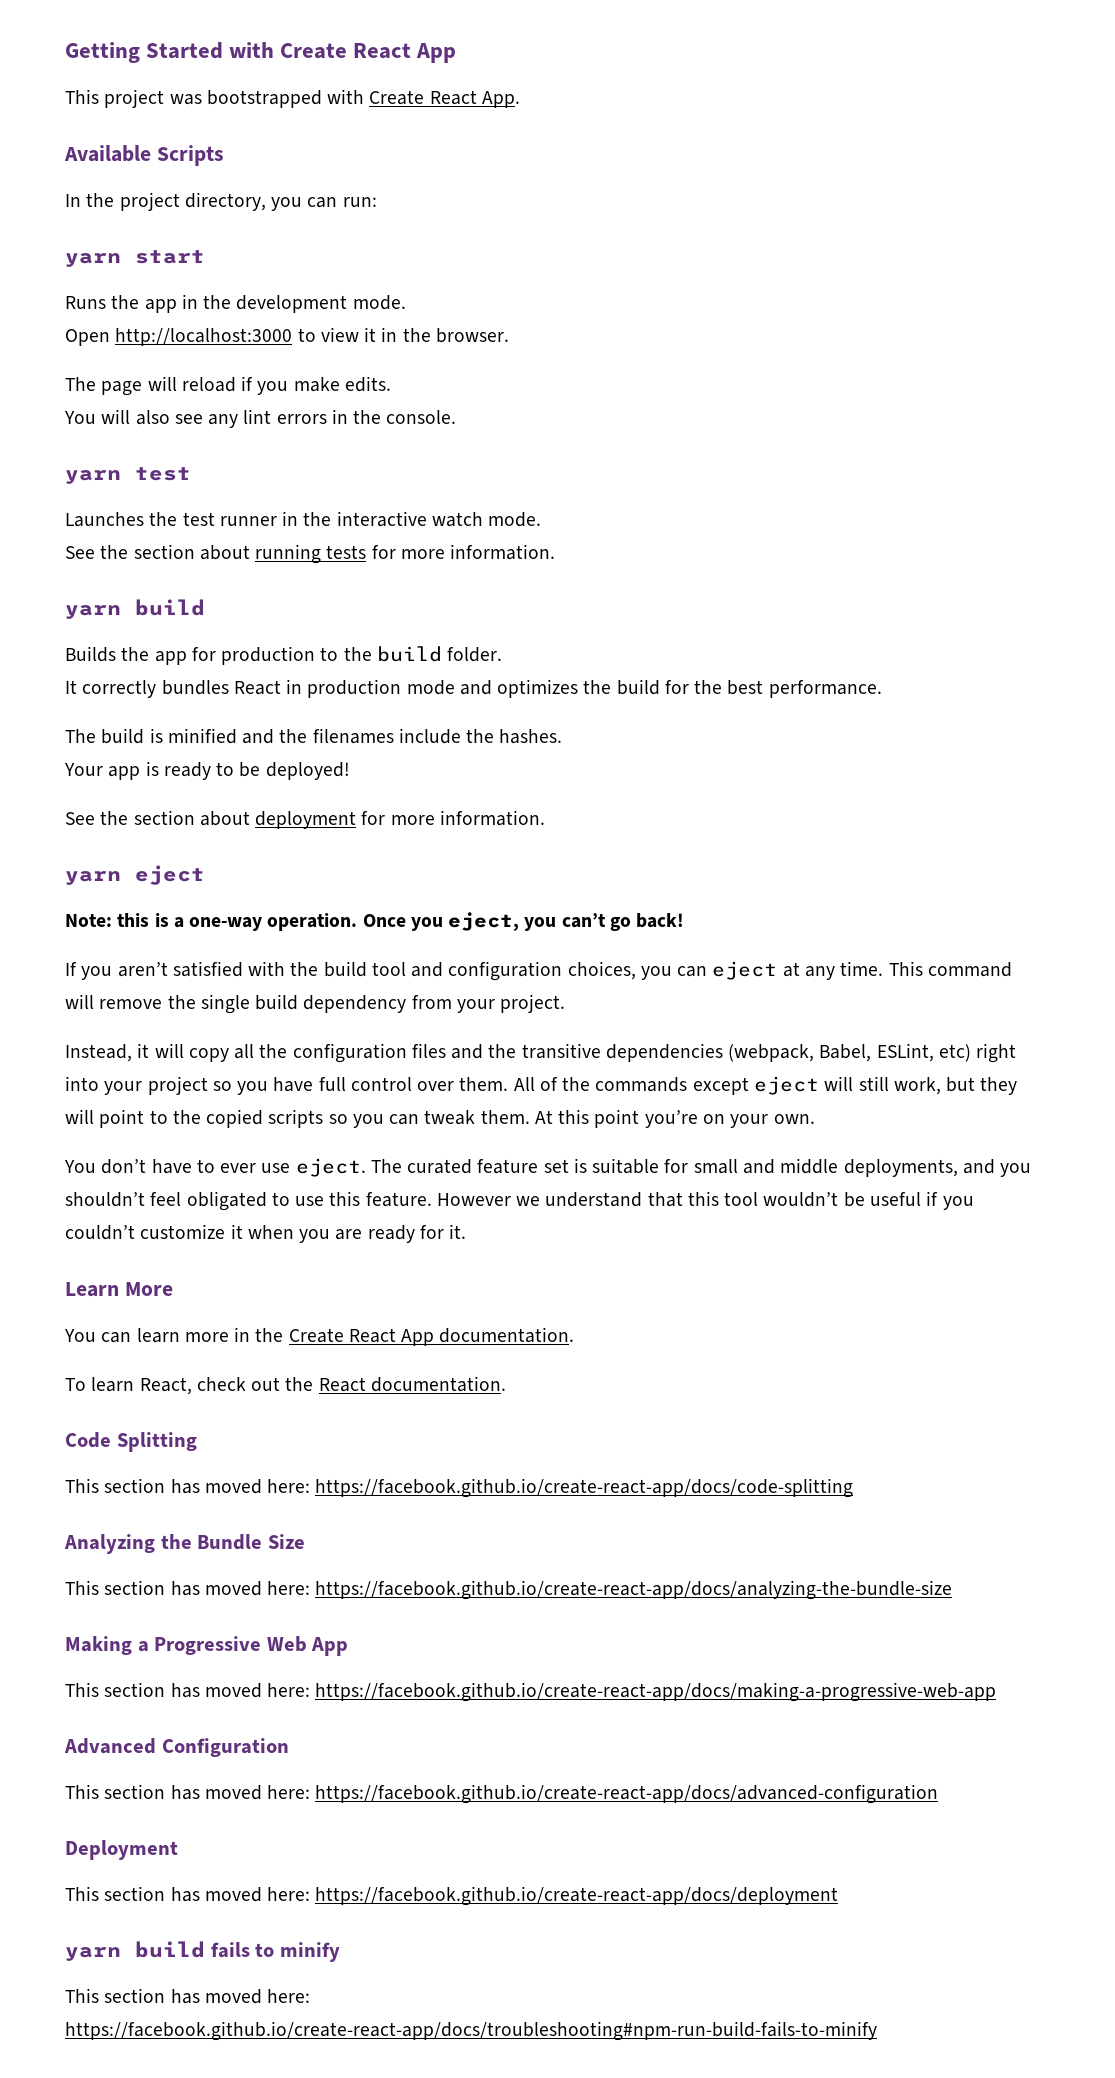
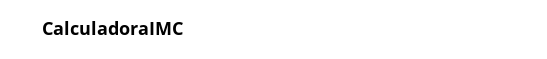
- Getting Started with Create React App
- This project was bootstrapped with Create React App.
- Available Scripts
- In the project directory, you can run:
- yarn start
- Runs the app in the development mode.
- Open http://localhost:3000 to view it in the browser.
- The page will reload if you make edits.
- You will also see any lint errors in the console.
- yarn test
- Launches the test runner in the interactive watch mode.
- See the section about running tests for more information.
- yarn build
- Builds the app for production to the build folder.
- It correctly bundles React in production mode and optimizes the build for the best performance.
- The build is minified and the filenames include the hashes.
- Your app is ready to be deployed!
- See the section about deployment for more information.
- yarn eject
- Note: this is a one-way operation. Once you eject, you can’t go back!
- If you aren’t satisfied with the build tool and configuration choices, you can eject at any time. This command will remove the single build dependency from your project.
- Instead, it will copy all the configuration files and the transitive dependencies (webpack, Babel, ESLint, etc) right into your project so you have full control over them. All of the commands except eject will still work, but they will point to the copied scripts so you can tweak them. At this point you’re on your own.
- You don’t have to ever use eject. The curated feature set is suitable for small and middle deployments, and you shouldn’t feel obligated to use this feature. However we understand that this tool wouldn’t be useful if you couldn’t customize it when you are ready for it.
- Learn More
- You can learn more in the Create React App documentation.
- To learn React, check out the React documentation.
- Code Splitting
- This section has moved here: https://facebook.github.io/create-react-app/docs/code-splitting
- Analyzing the Bundle Size
- This section has moved here: https://facebook.github.io/create-react-app/docs/analyzing-the-bundle-size
- Making a Progressive Web App
- This section has moved here: https://facebook.github.io/create-react-app/docs/making-a-progressive-web-app
- Advanced Configuration
- This section has moved here: https://facebook.github.io/create-react-app/docs/advanced-configuration
- Deployment
- This section has moved here: https://facebook.github.io/create-react-app/docs/deployment
- yarn build fails to minify
- This section has moved here: https://facebook.github.io/create-react-app/docs/troubleshooting#npm-run-build-fails-to-minify
+ CalculadoraIMC

